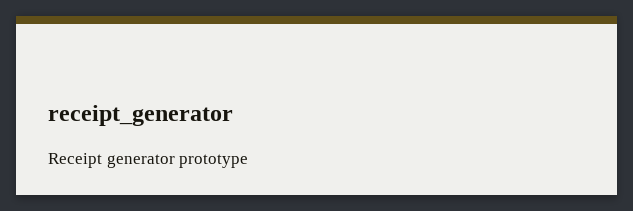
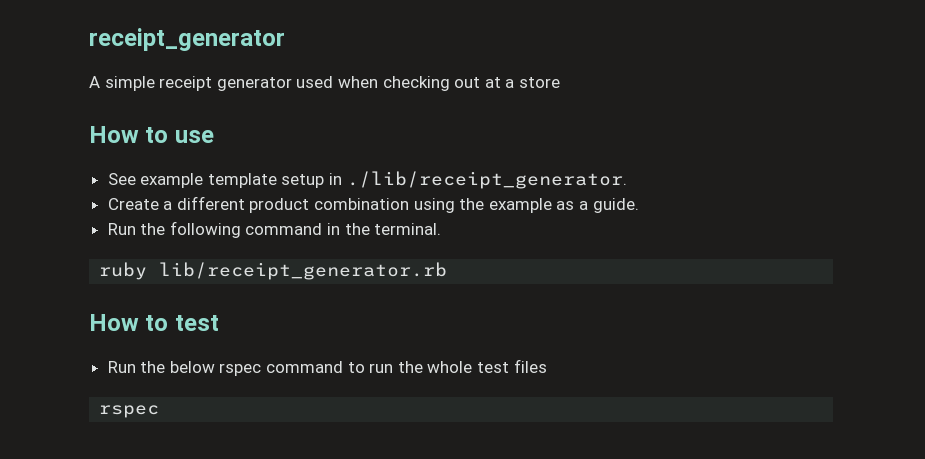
- Receipt generator prototype
+ A simple receipt generator used when checking out at a store
+ How to use
+ See example template setup in ./lib/receipt_generator.
+ Create a different product combination using the example as a guide.
+ Run the following command in the terminal.
+ ruby lib/receipt_generator.rb
+ How to test
+ Run the below rspec command to run the whole test files
+ rspec

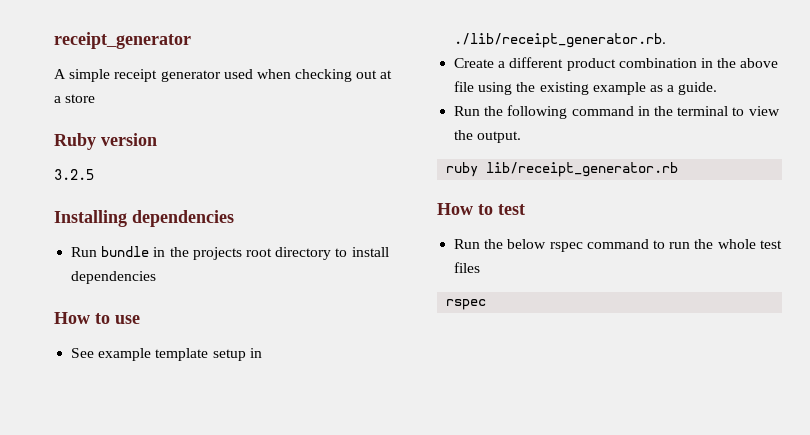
+ Ruby version
+ 3.2.5
+ Installing dependencies
+ Run bundle in the projects root directory to install dependencies
- See example template setup in ./lib/receipt_generator.
+ See example template setup in ./lib/receipt_generator.rb.
- Create a different product combination using the example as a guide.
+ Create a different product combination in the above file using the existing example as a guide.
- Run the following command in the terminal.
+ Run the following command in the terminal to view the output.

